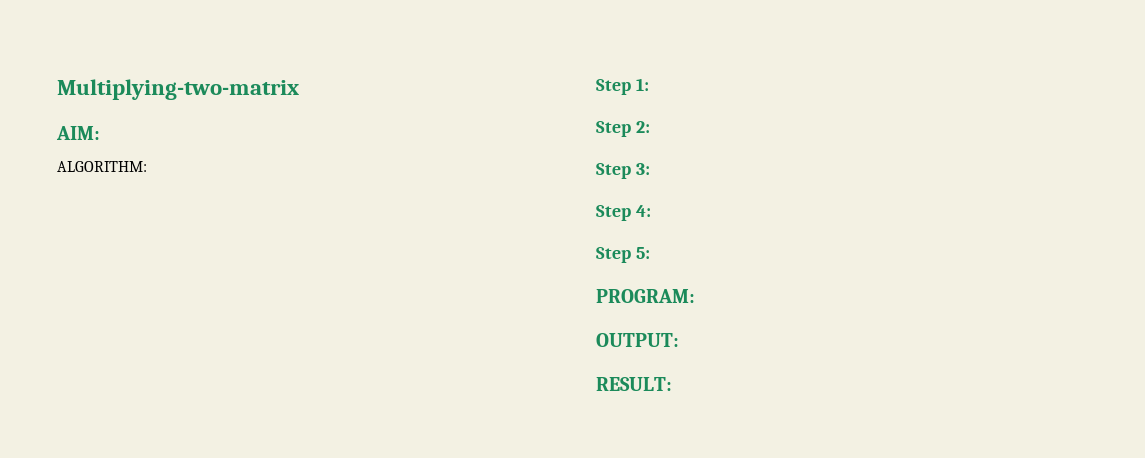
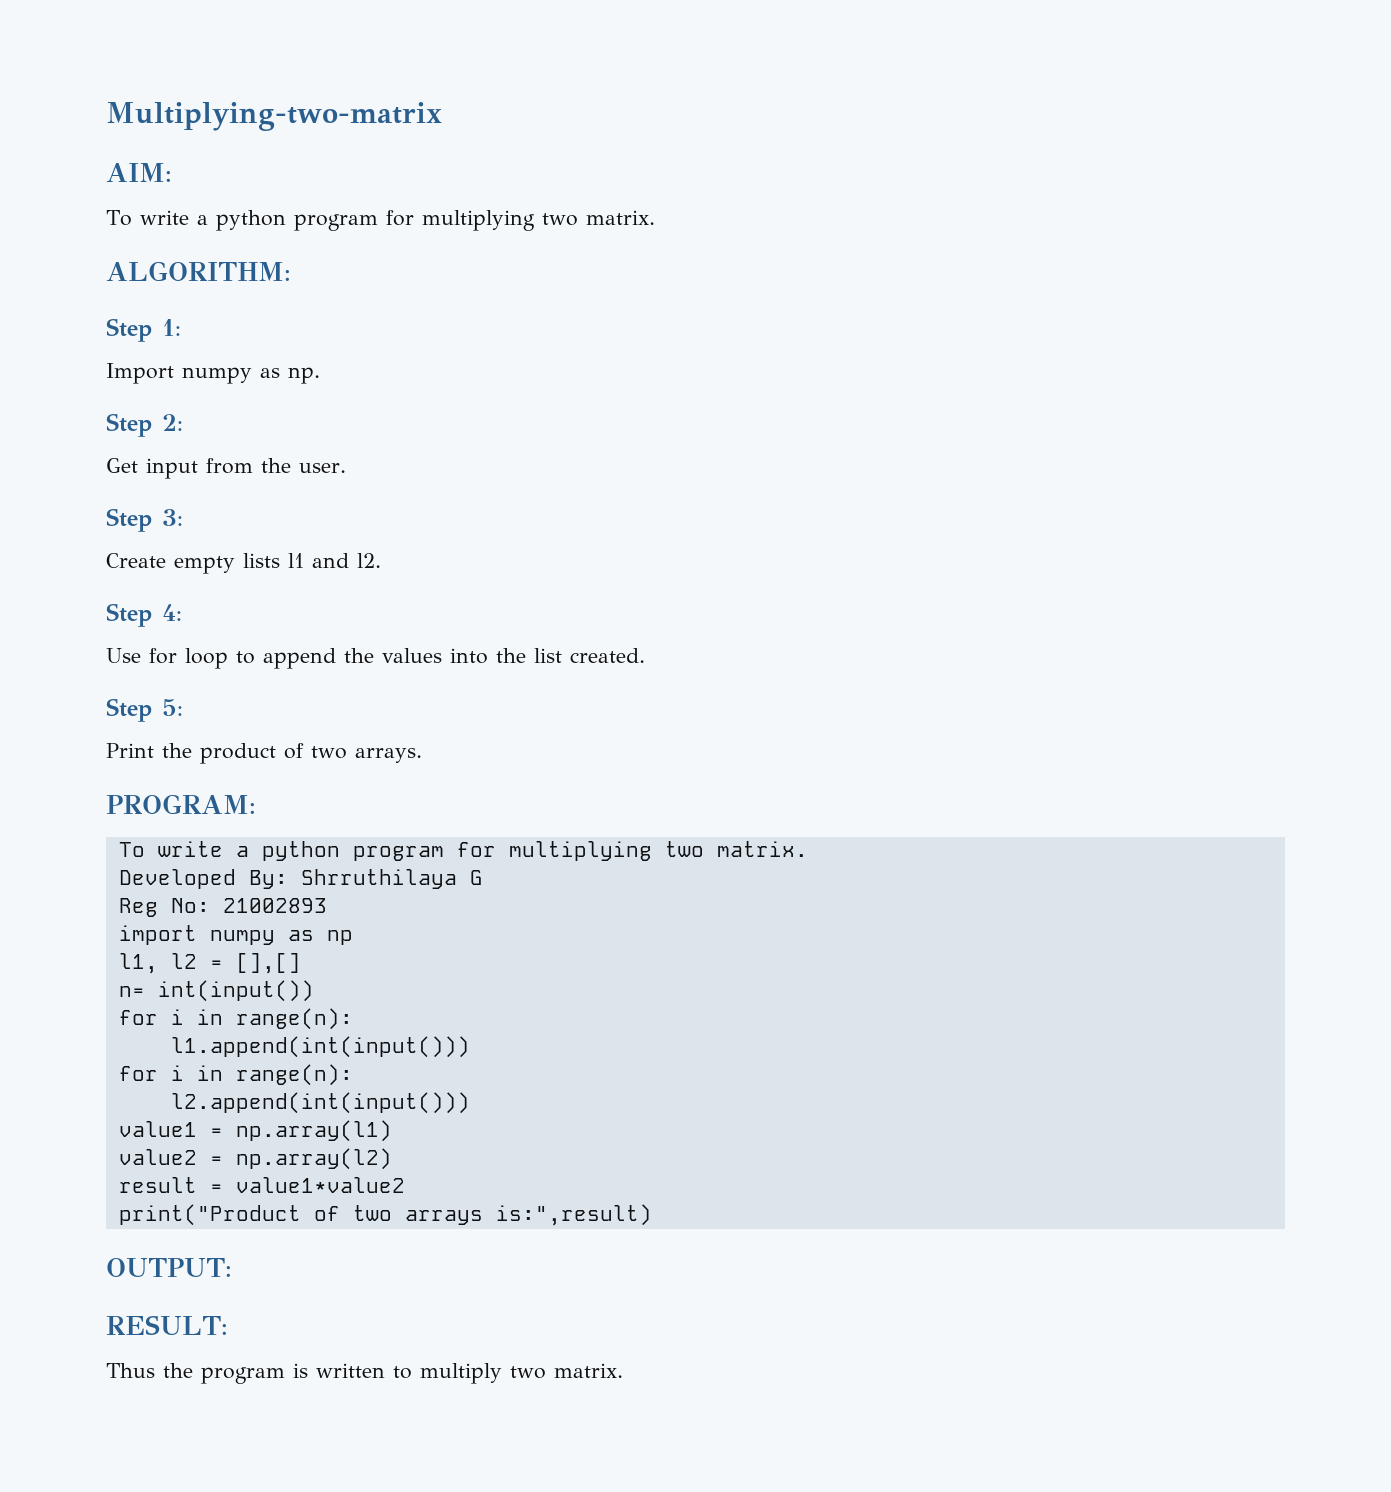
  AIM:
+ To write a python program for multiplying two matrix.
  ALGORITHM:
  Step 1:
+ Import numpy as np.
  Step 2:
+ Get input from the user.
  Step 3:
+ Create empty lists l1 and l2.
  Step 4:
+ Use for loop to append the values into the list created.
  Step 5:
+ Print the product of two arrays.
  PROGRAM:
+ To write a python program for multiplying two matrix.
+ Developed By: Shrruthilaya G
+ Reg No: 21002893
+ import numpy as np
+ l1, l2 = [],[]
+ n= int(input())
+ for i in range(n):
+ l1.append(int(input()))
+ for i in range(n):
+ l2.append(int(input()))
+ value1 = np.array(l1)
+ value2 = np.array(l2)
+ result = value1*value2
+ print("Product of two arrays is:",result)
  OUTPUT:
  RESULT:
+ Thus the program is written to multiply two matrix.

